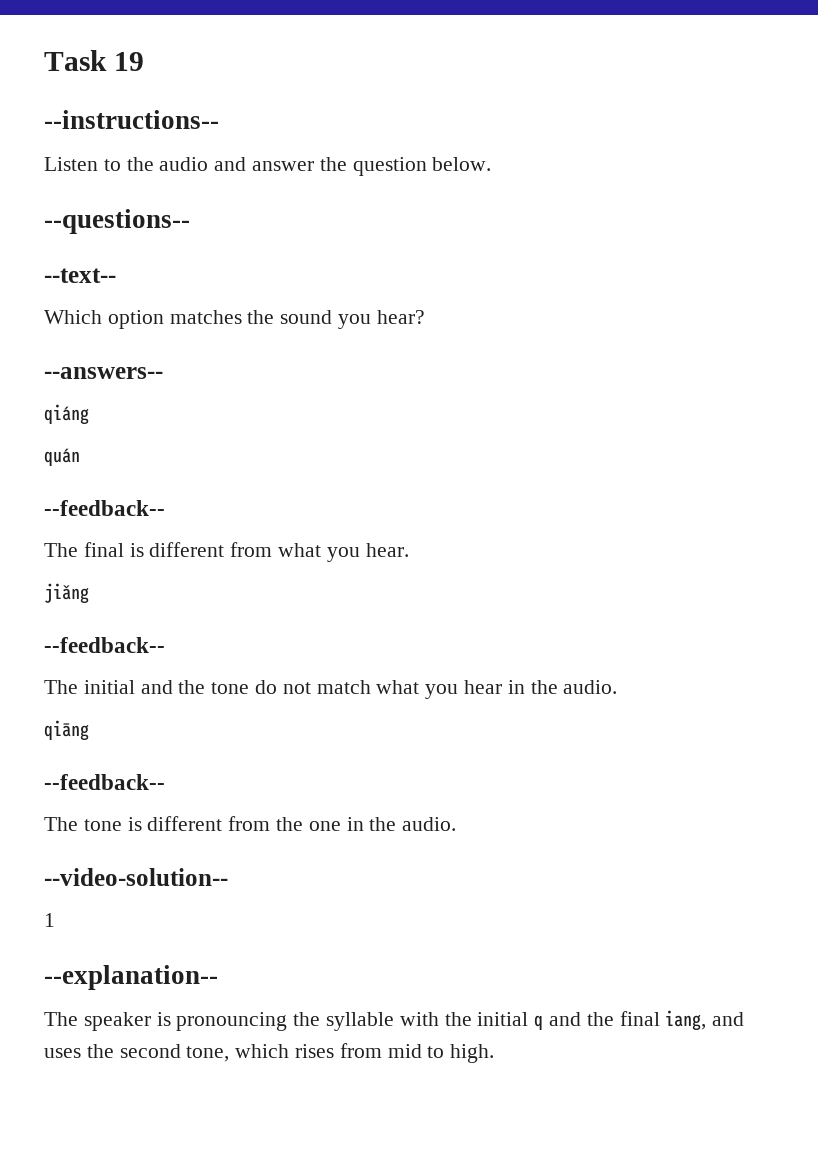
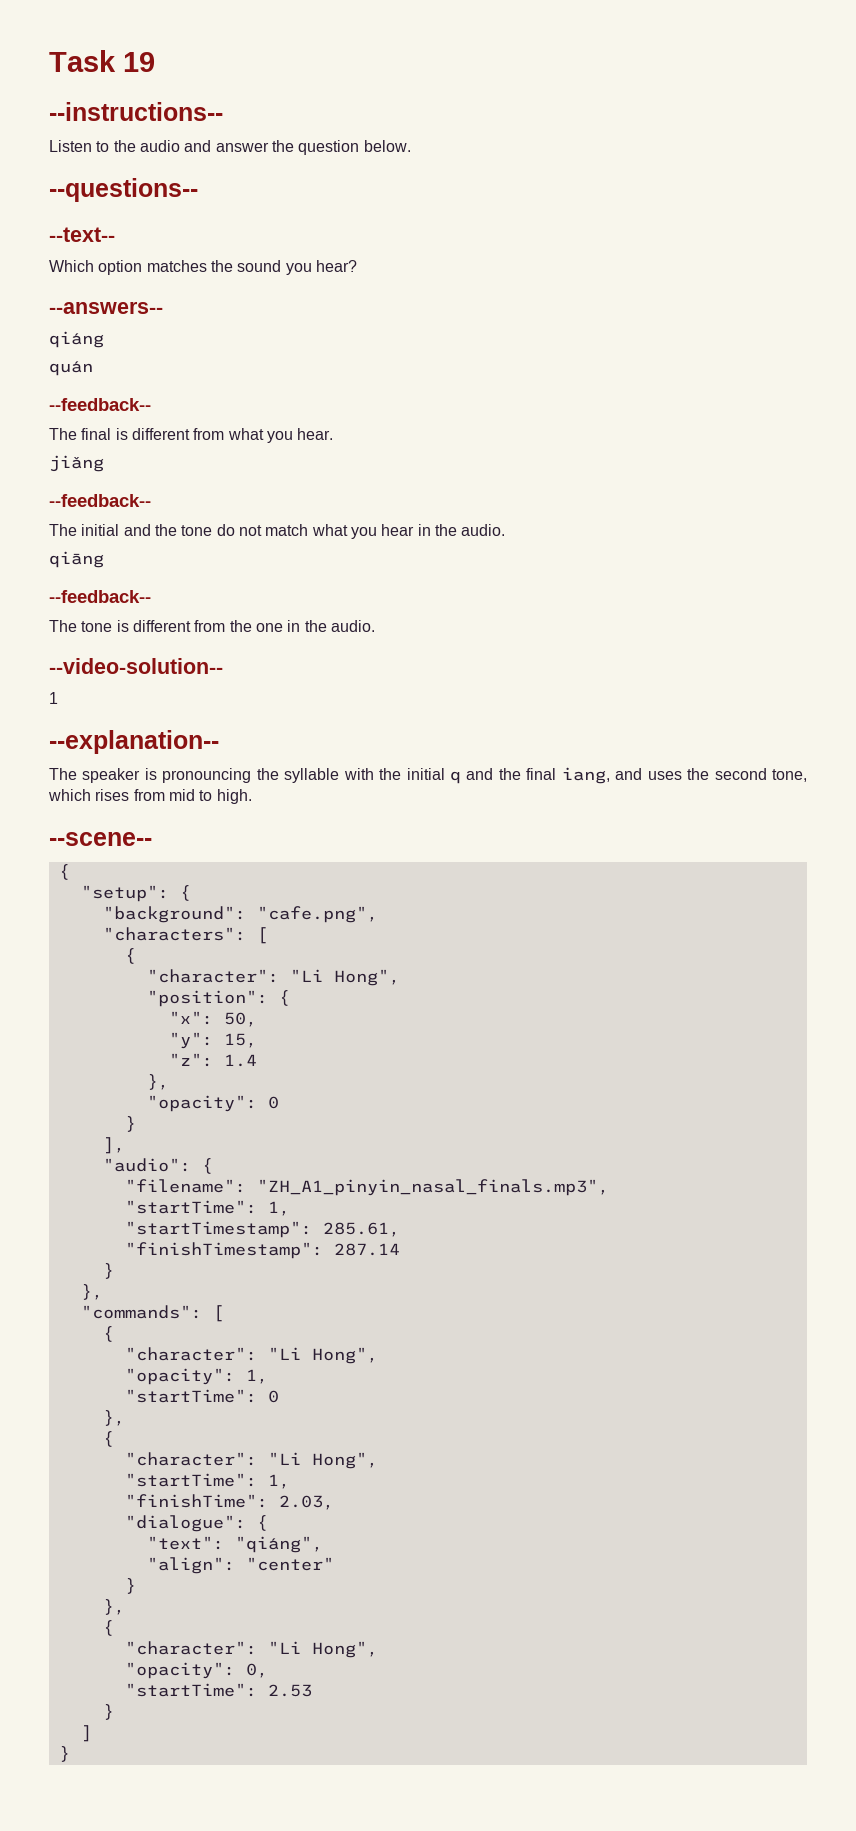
+ --scene--
+ {
+ "setup": {
+ "background": "cafe.png",
+ "characters": [
+ {
+ "character": "Li Hong",
+ "position": {
+ "x": 50,
+ "y": 15,
+ "z": 1.4
+ },
+ "opacity": 0
+ }
+ ],
+ "audio": {
+ "filename": "ZH_A1_pinyin_nasal_finals.mp3",
+ "startTime": 1,
+ "startTimestamp": 285.61,
+ "finishTimestamp": 287.14
+ }
+ },
+ "commands": [
+ {
+ "character": "Li Hong",
+ "opacity": 1,
+ "startTime": 0
+ },
+ {
+ "character": "Li Hong",
+ "startTime": 1,
+ "finishTime": 2.03,
+ "dialogue": {
+ "text": "qiáng",
+ "align": "center"
+ }
+ },
+ {
+ "character": "Li Hong",
+ "opacity": 0,
+ "startTime": 2.53
+ }
+ ]
+ }

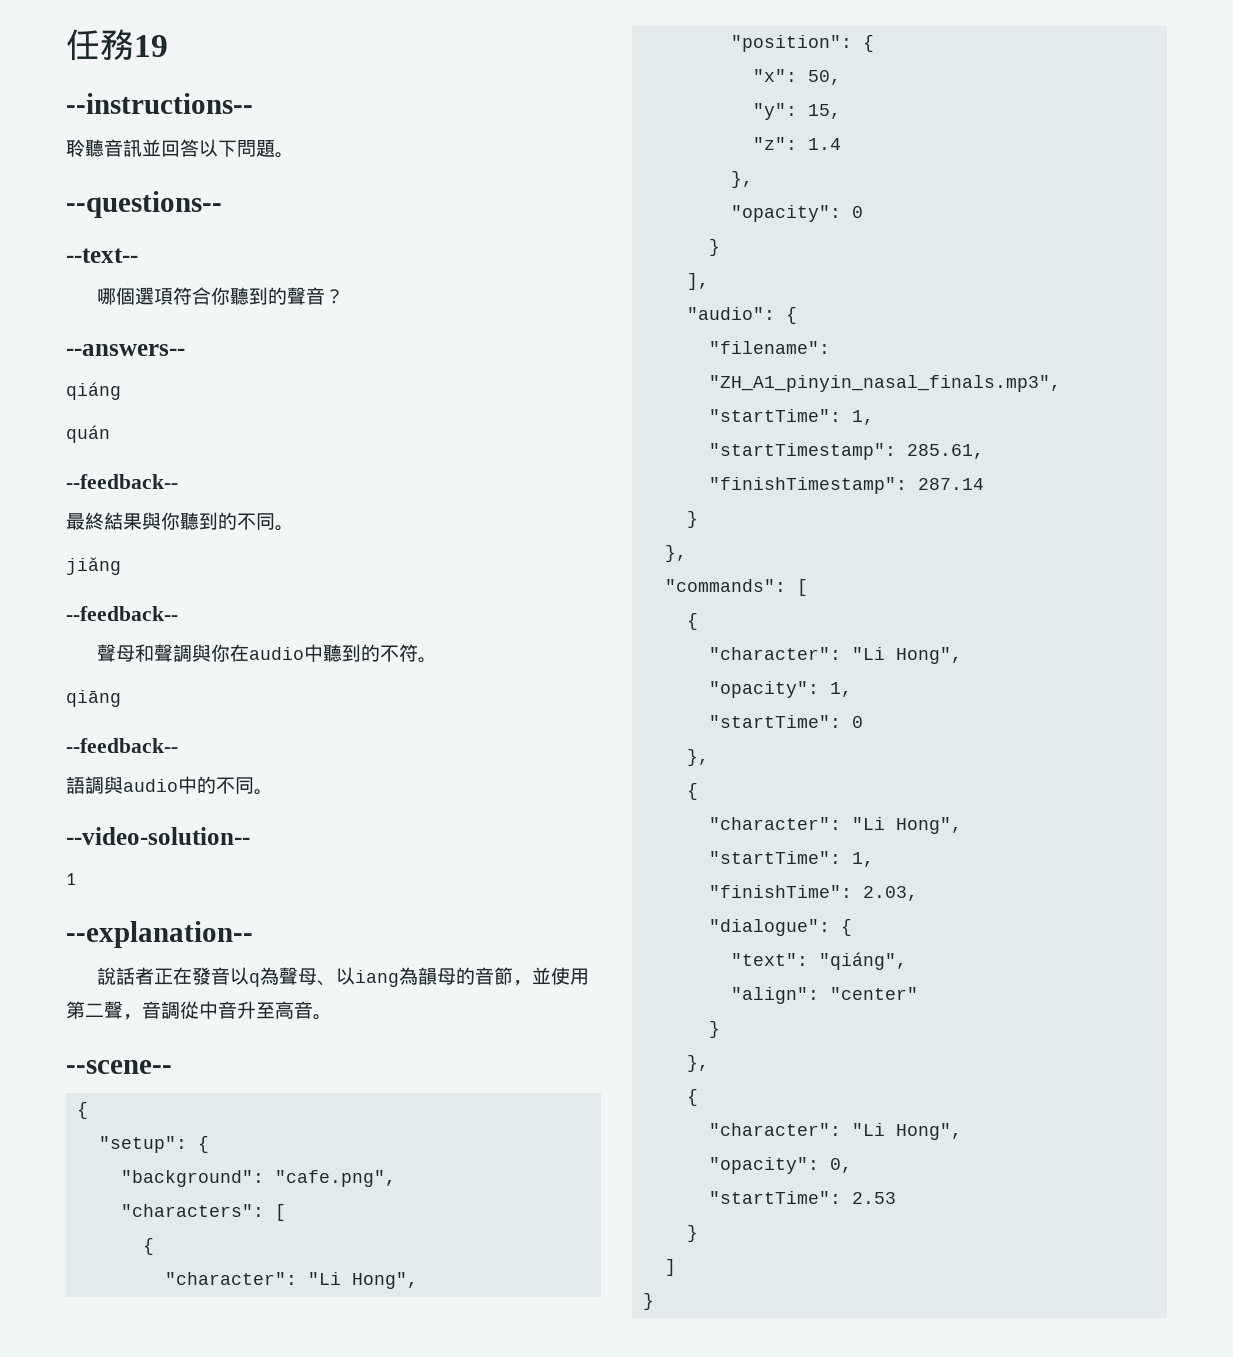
- Task 19
+ 任務19
- Listen to the audio and answer the question below.
+ 聆聽音訊並回答以下問題。
  --questions--
  --text--
- Which option matches the sound you hear?
+ 哪個選項符合你聽到的聲音？
  --answers--
  qiáng
  quán
  --feedback--
- The final is different from what you hear.
+ 最終結果與你聽到的不同。
  jiǎng
  --feedback--
- The initial and the tone do not match what you hear in the audio.
+ 聲母和聲調與你在audio中聽到的不符。
  qiāng
  --feedback--
- The tone is different from the one in the audio.
+ 語調與audio中的不同。
  --video-solution--
  1
  --explanation--
- The speaker is pronouncing the syllable with the initial q and the final iang, and uses the second tone, which rises from mid to high.
+ 說話者正在發音以q為聲母、以iang為韻母的音節，並使用第二聲，音調從中音升至高音。

